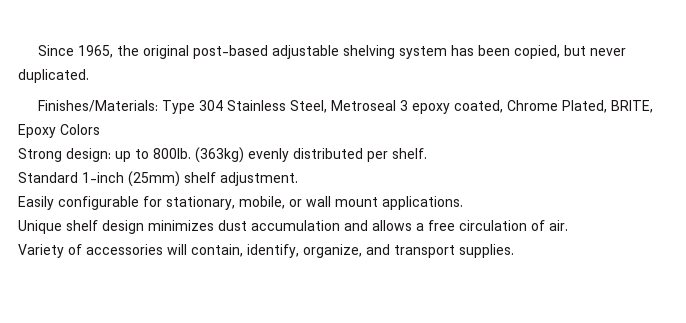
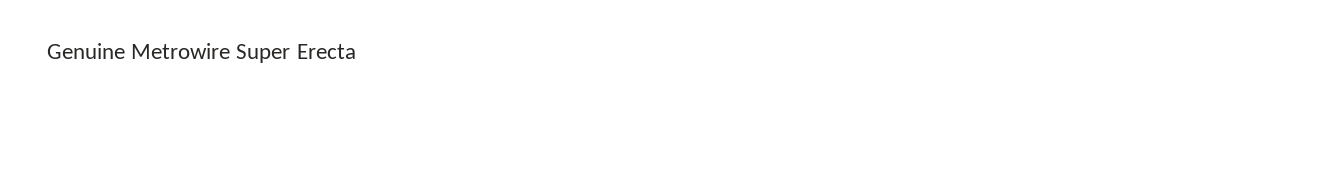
- Since 1965, the original post-based adjustable shelving system has been copied, but never duplicated.
- Finishes/Materials: Type 304 Stainless Steel, Metroseal 3 epoxy coated, Chrome Plated, BRITE, Epoxy Colors
- Strong design: up to 800lb. (363kg) evenly distributed per shelf.
- Standard 1-inch (25mm) shelf adjustment.
- Easily configurable for stationary, mobile, or wall mount applications.
- Unique shelf design minimizes dust accumulation and allows a free circulation of air.
- Variety of accessories will contain, identify, organize, and transport supplies.
+ Genuine Metrowire Super Erecta

